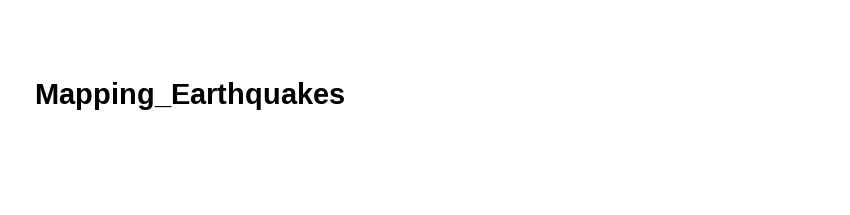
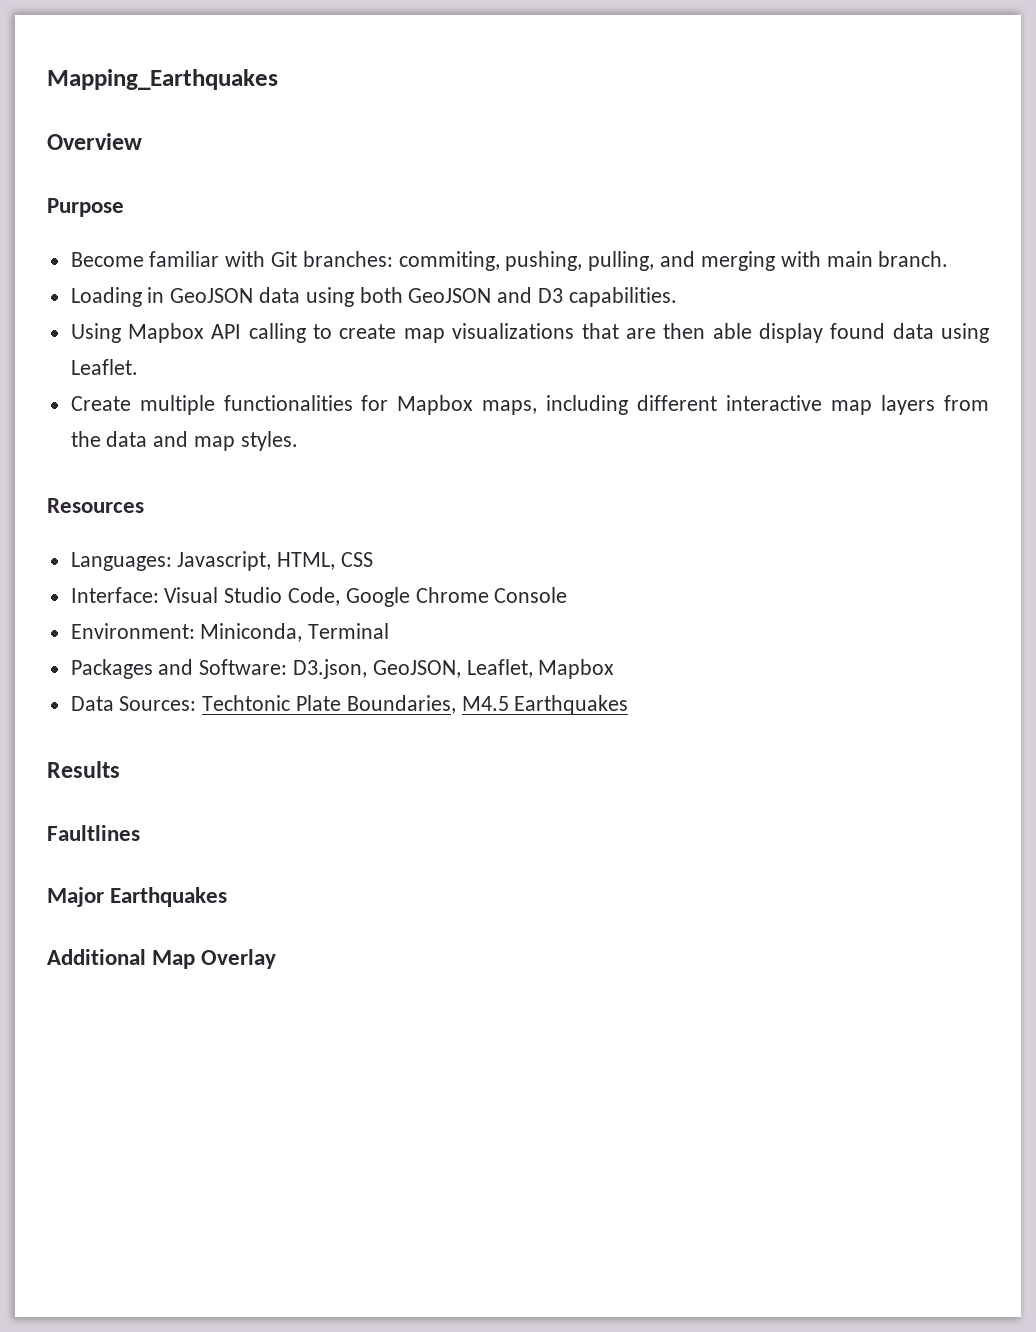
+ Overview
+ Purpose
+ Become familiar with Git branches: commiting, pushing, pulling, and merging with main branch.
+ Loading in GeoJSON data using both GeoJSON and D3 capabilities.
+ Using Mapbox API calling to create map visualizations that are then able display found data using Leaflet.
+ Create multiple functionalities for Mapbox maps, including different interactive map layers from the data and map styles.
+ Resources
+ Languages: Javascript, HTML, CSS
+ Interface: Visual Studio Code, Google Chrome Console
+ Environment: Miniconda, Terminal
+ Packages and Software: D3.json, GeoJSON, Leaflet, Mapbox
+ Data Sources: Techtonic Plate Boundaries, M4.5 Earthquakes
+ Results
+ Faultlines
+ Major Earthquakes
+ Additional Map Overlay

